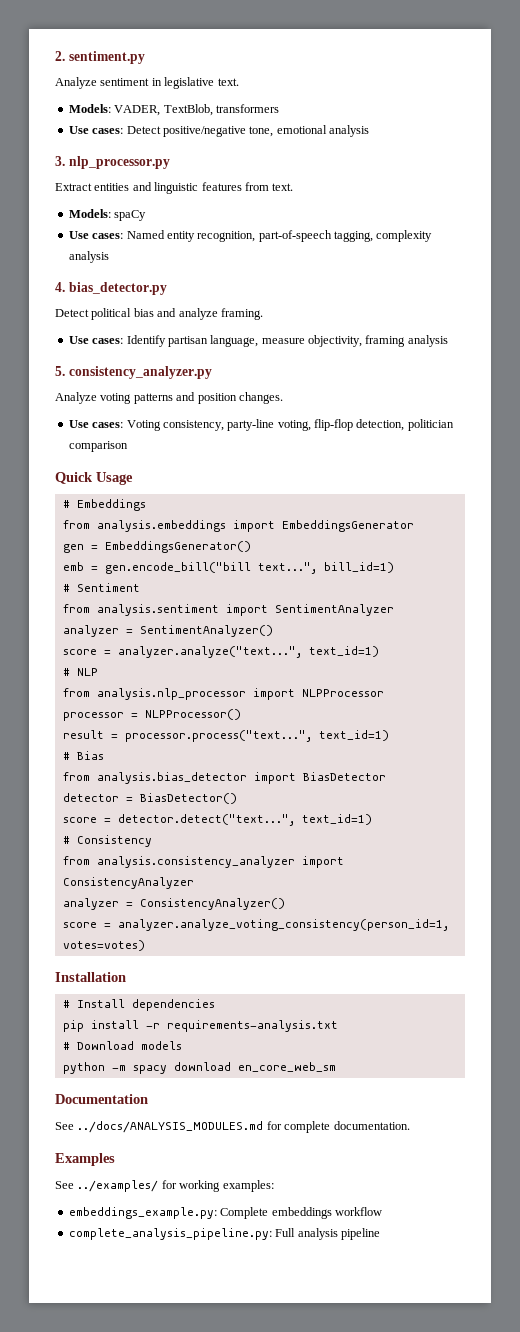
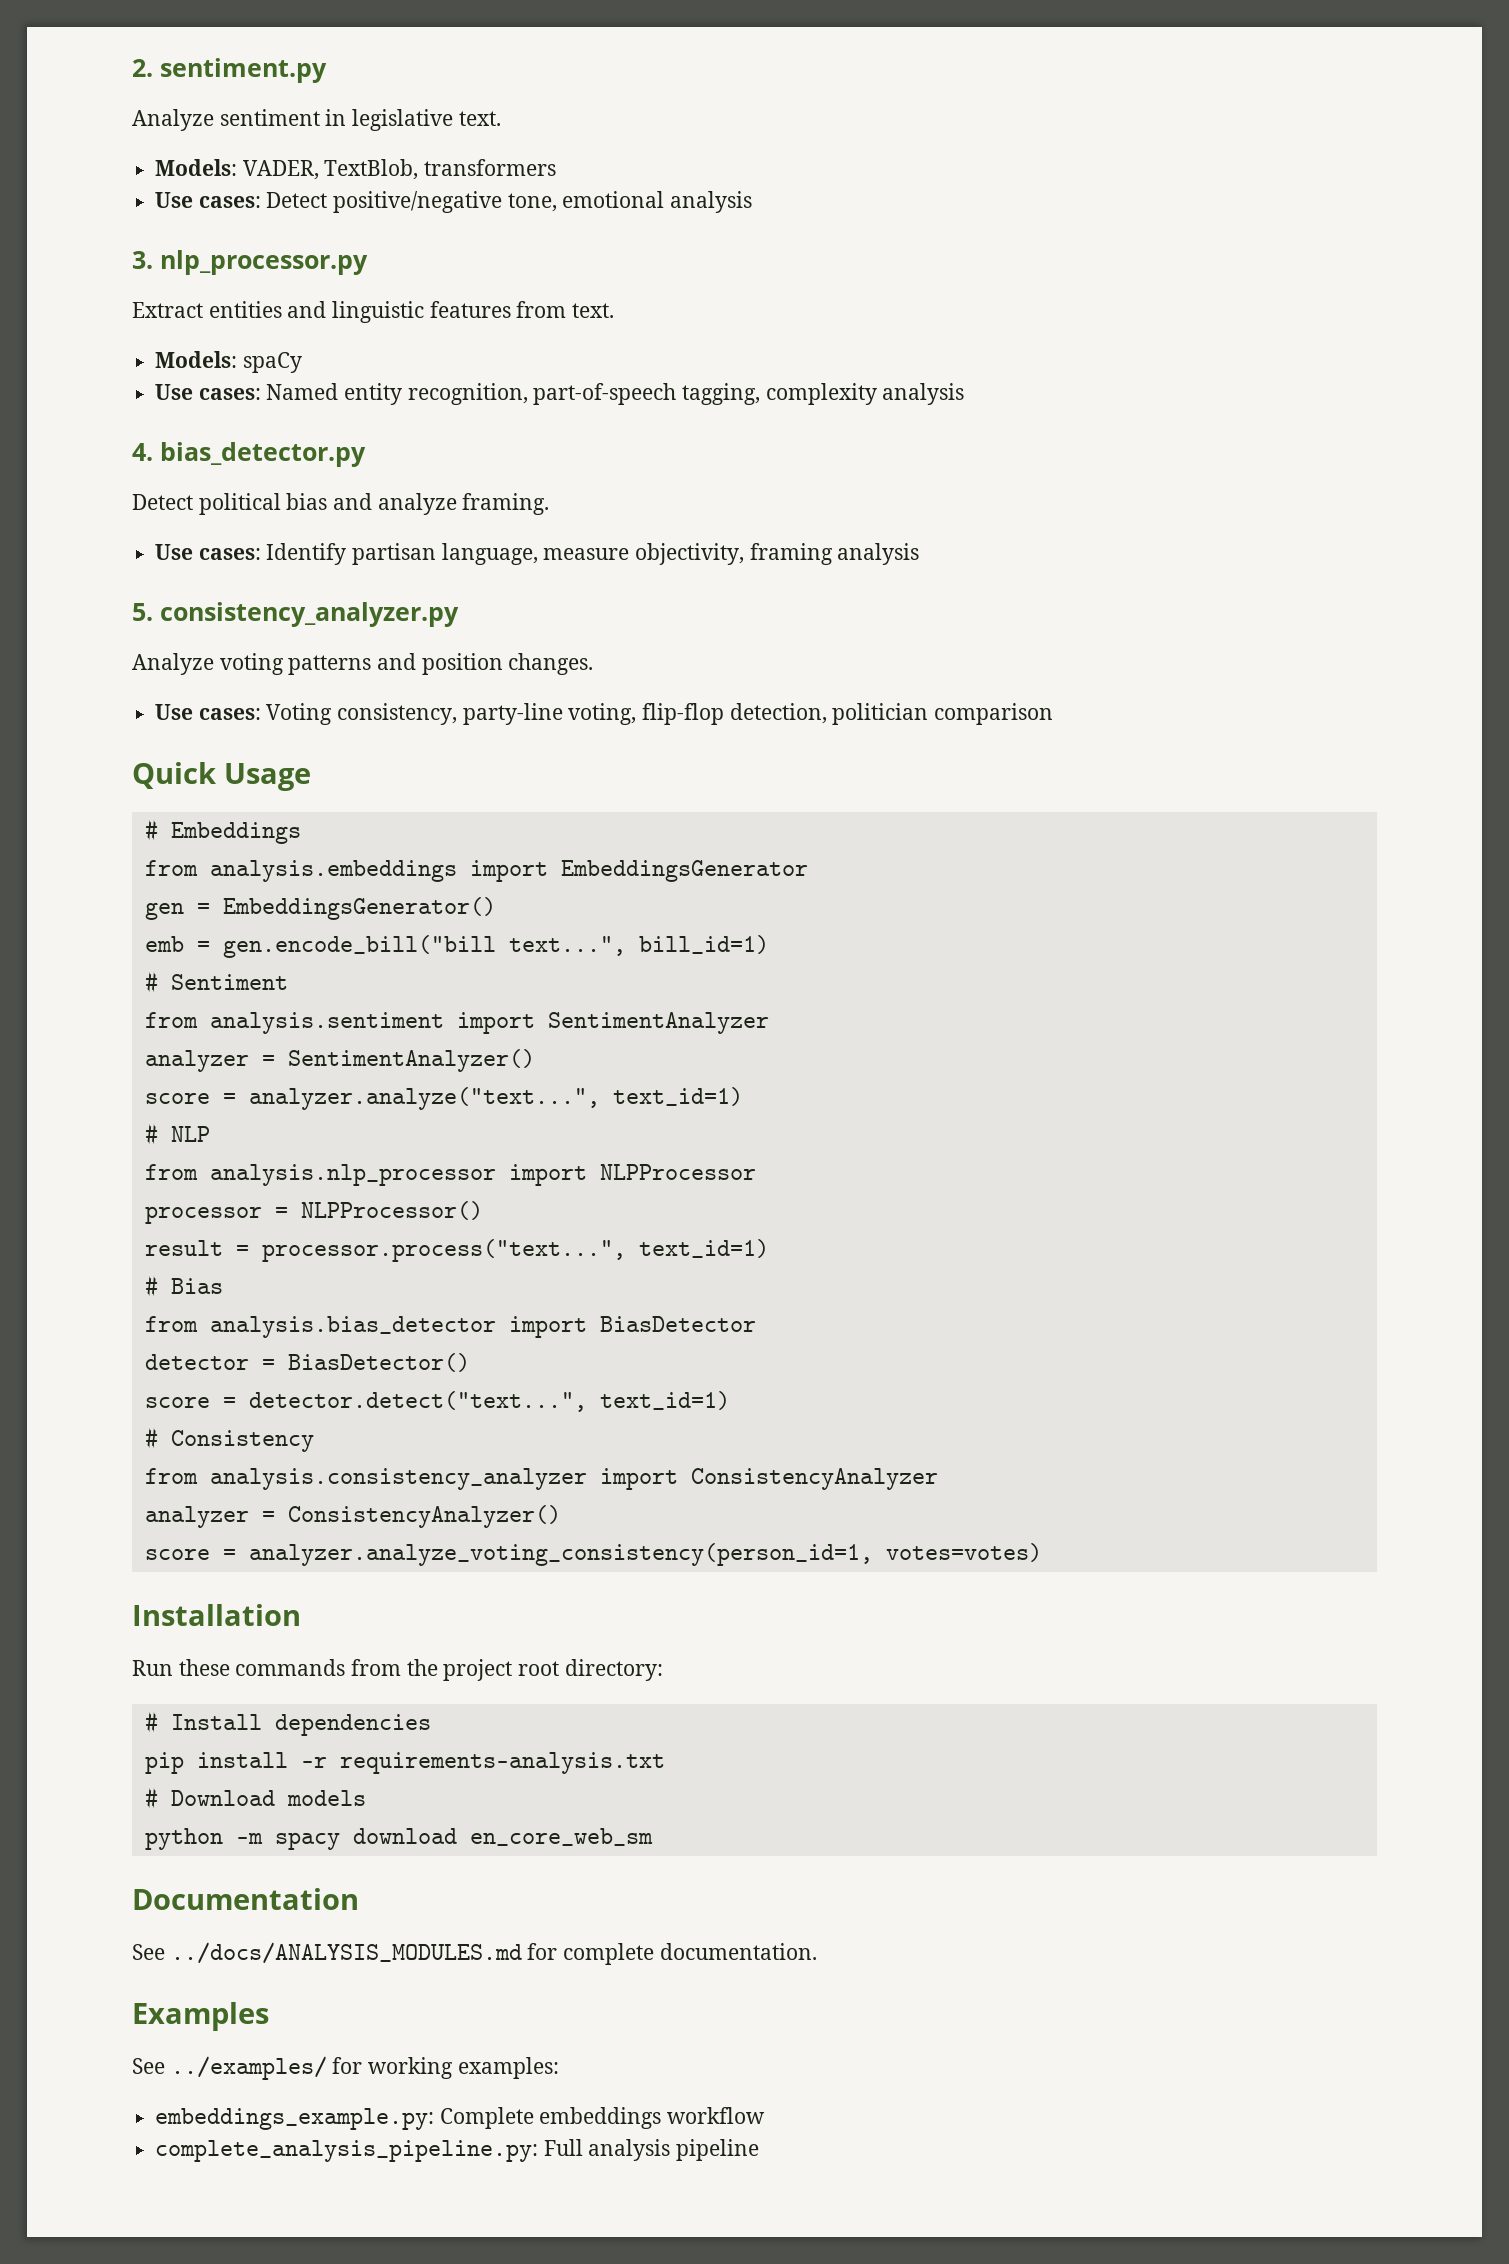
+ Run these commands from the project root directory:

